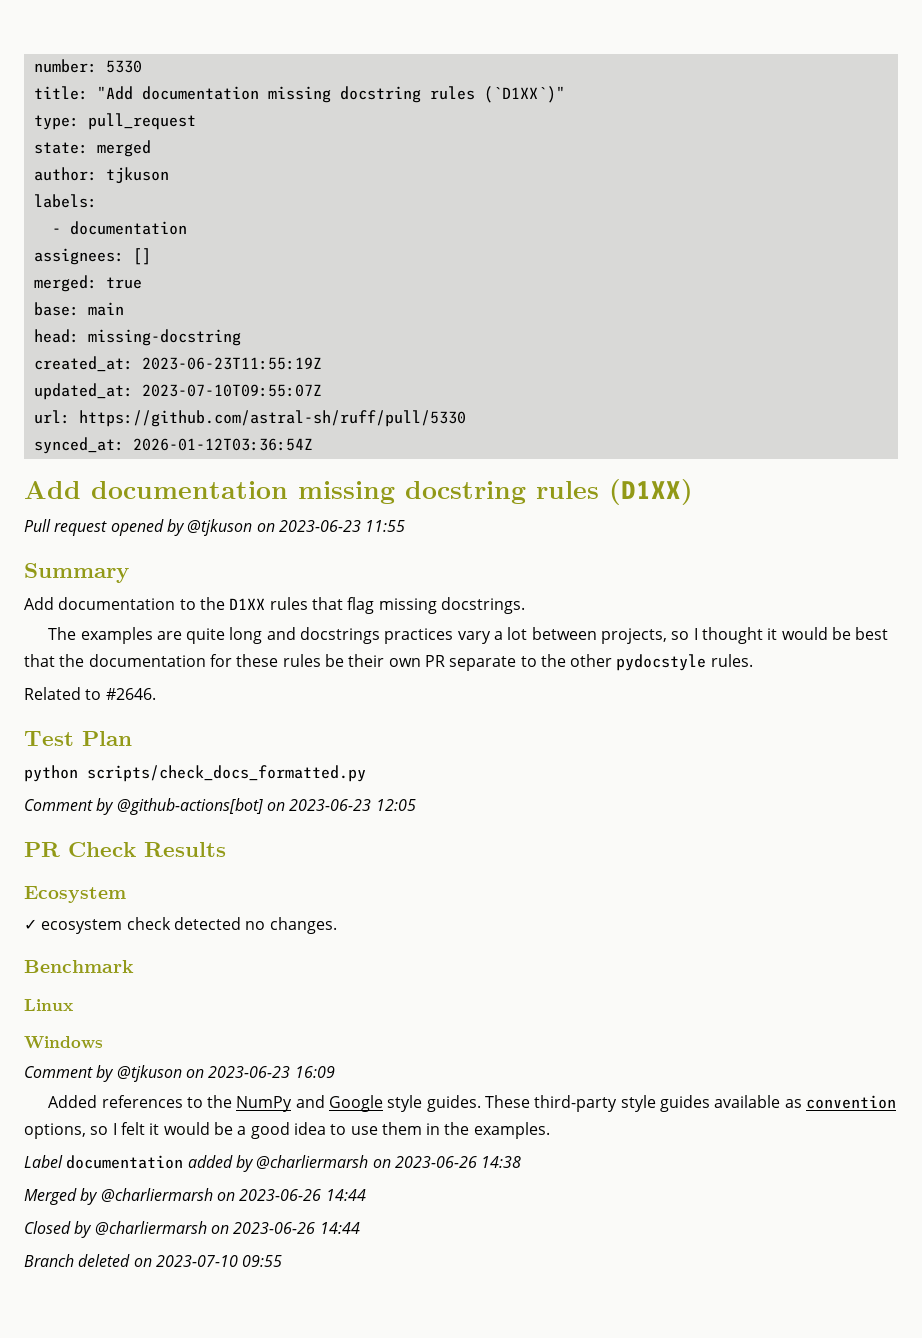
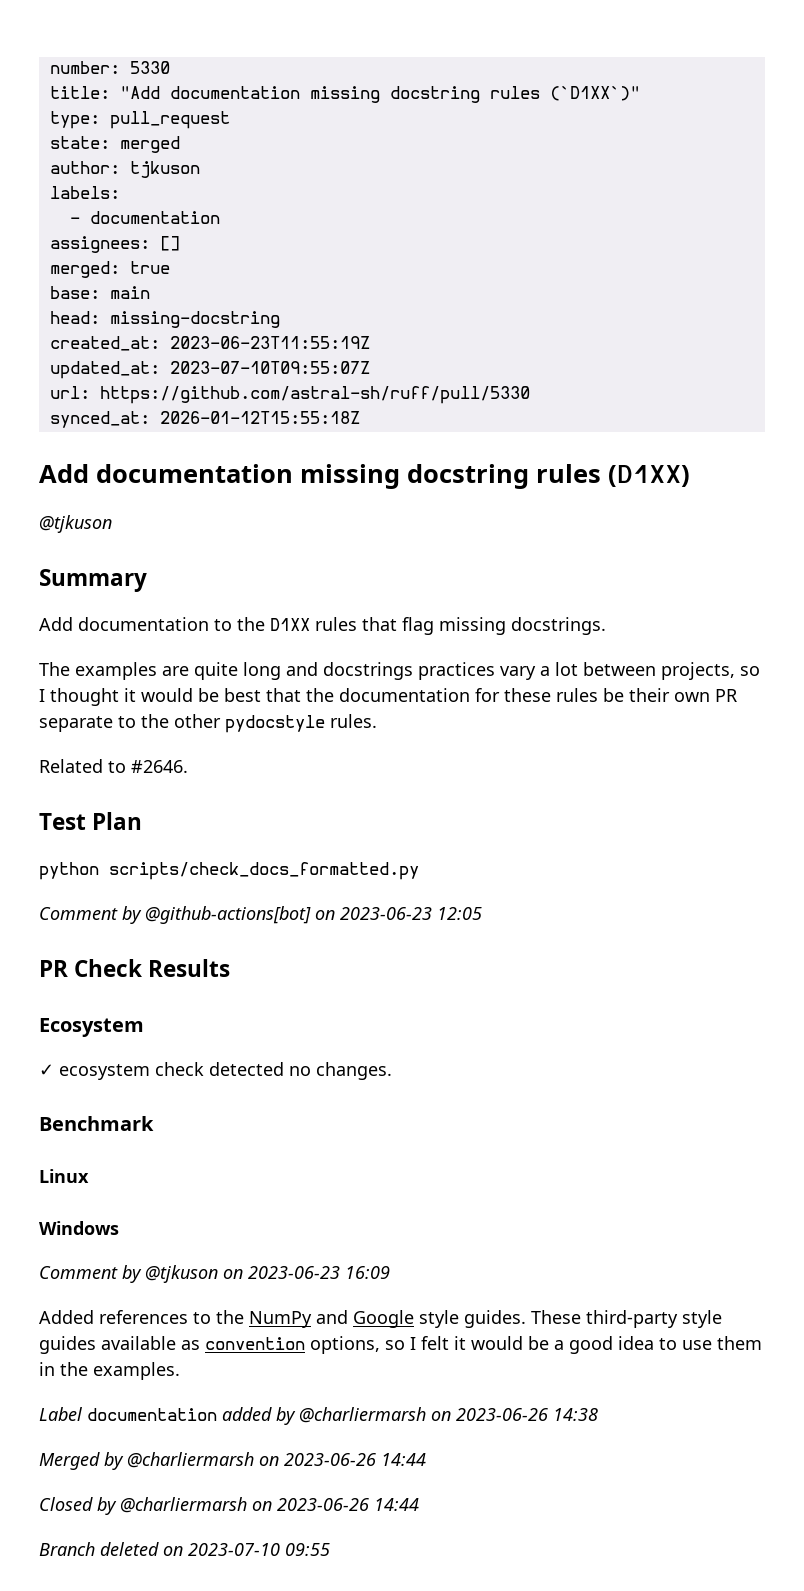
- synced_at: 2026-01-12T03:36:54Z
+ synced_at: 2026-01-12T15:55:18Z
  Add documentation missing docstring rules (D1XX)
- Pull request opened by @tjkuson on 2023-06-23 11:55
+ @tjkuson

